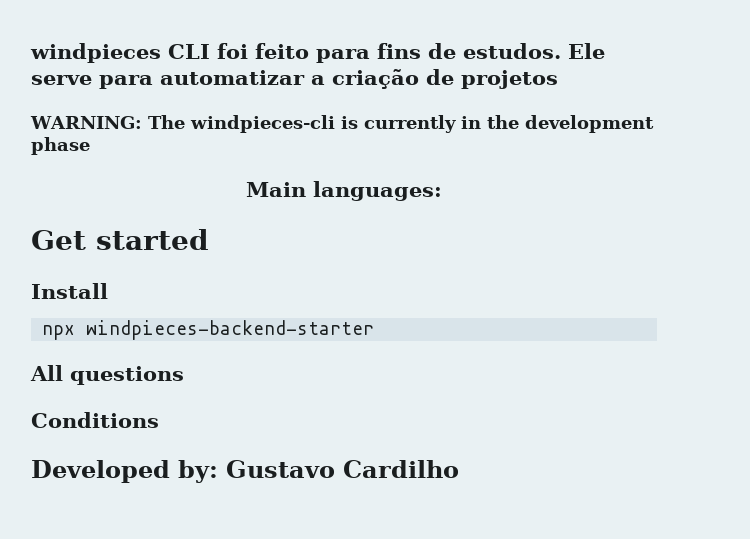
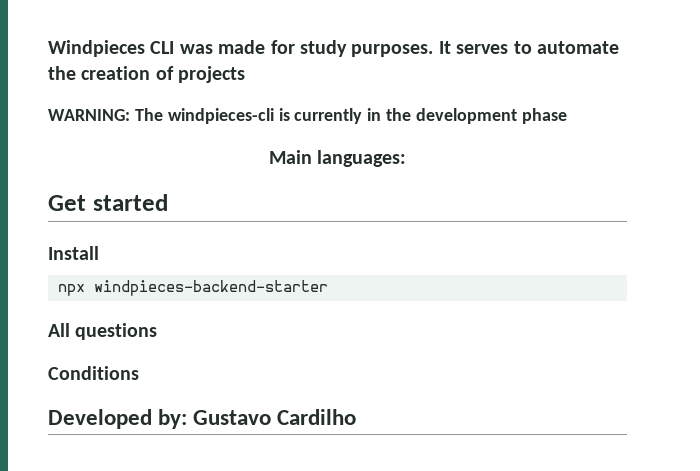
- windpieces CLI foi feito para fins de estudos. Ele serve para automatizar a criação de projetos
+ Windpieces CLI was made for study purposes. It serves to automate the creation of projects

